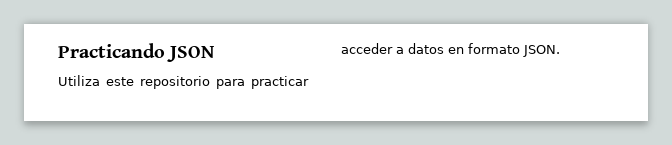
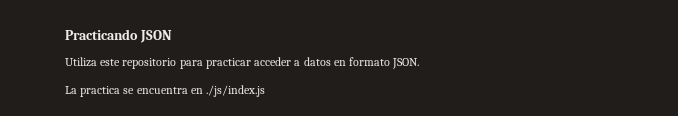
+ La practica se encuentra en ./js/index.js

